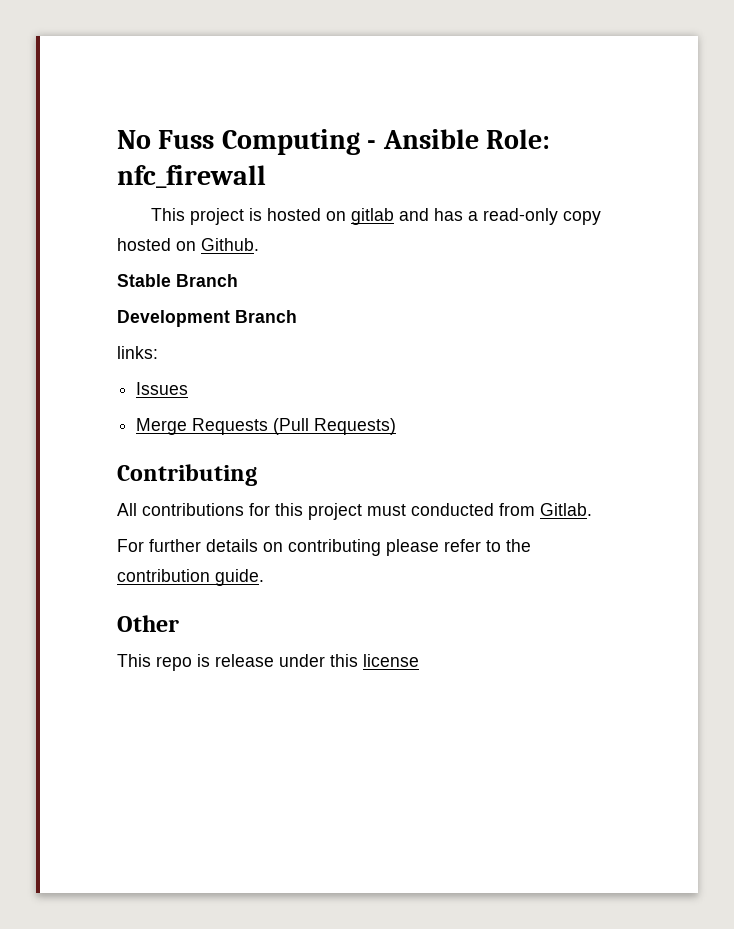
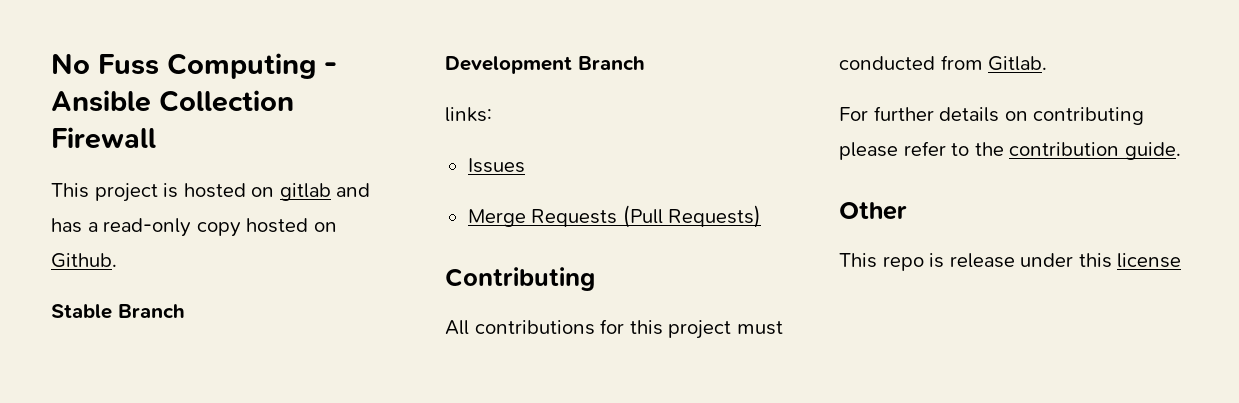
- No Fuss Computing - Ansible Role: nfc_firewall
+ No Fuss Computing - Ansible Collection Firewall

